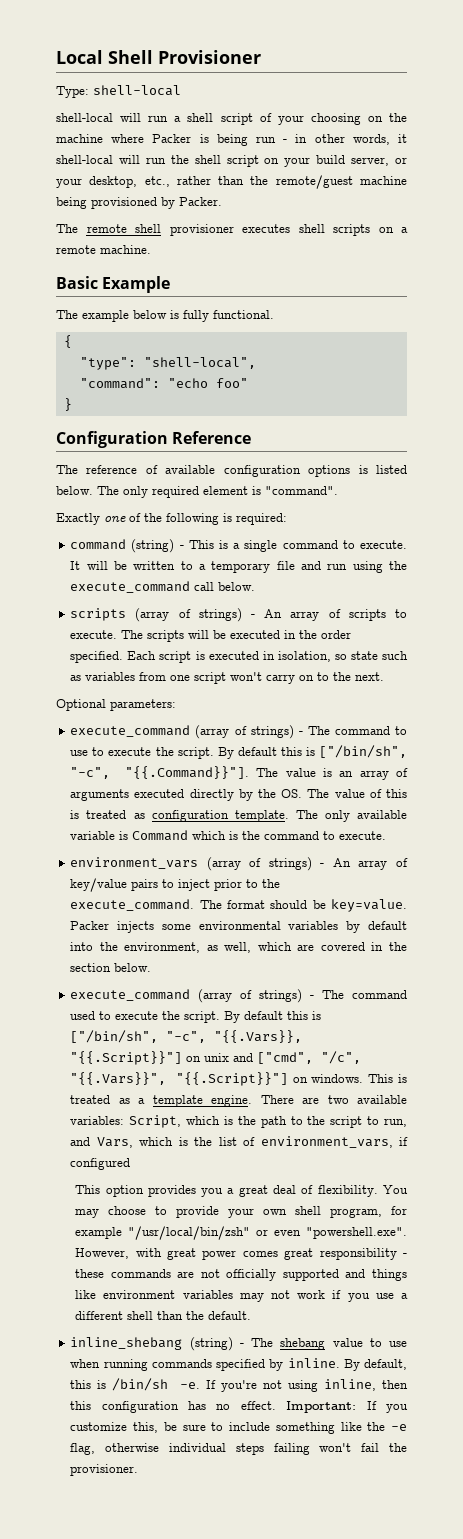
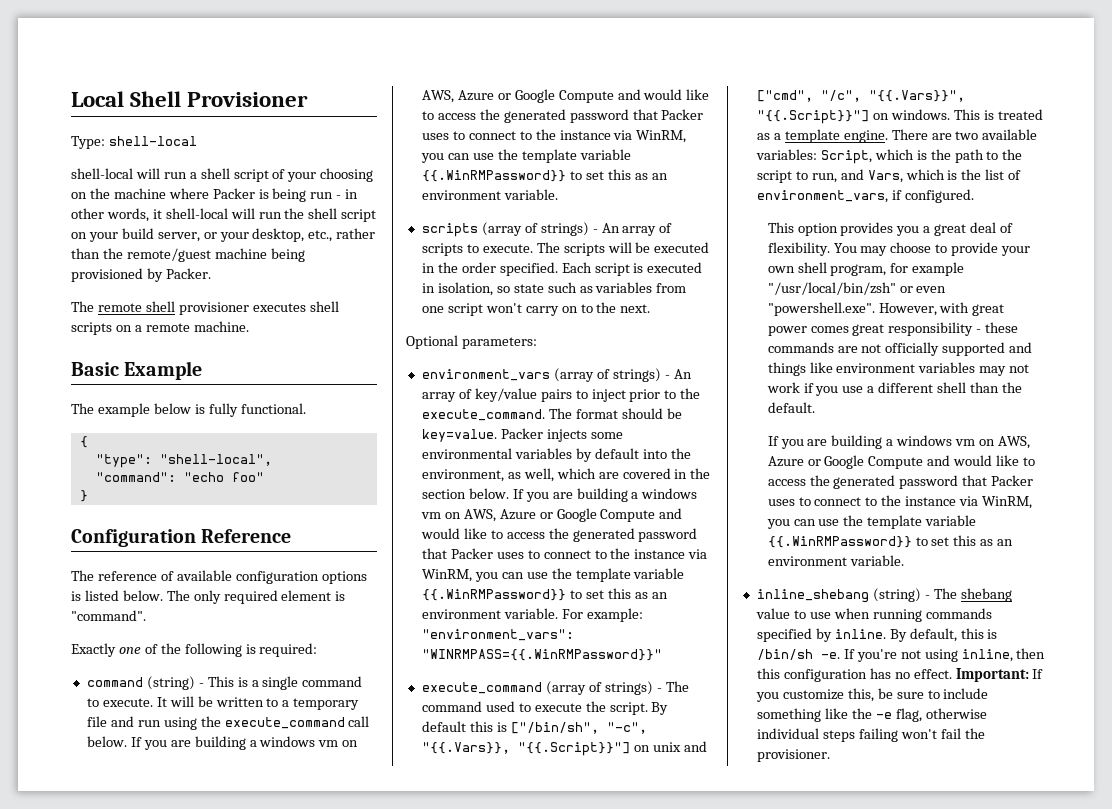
- It will be written to a temporary file and run using the execute_command call below.
+ It will be written to a temporary file and run using the execute_command call below. If you are building a windows vm on AWS, Azure or Google Compute and would like to access the generated password that Packer uses to connect to the instance via WinRM, you can use the template variable {{.WinRMPassword}} to set this as an environment variable.
- execute_command (array of strings) - The command to use to execute the script. By default this is ["/bin/sh", "-c", "{{.Command}}"]. The value is an array of arguments executed directly by the OS. The value of this is treated as configuration template. The only available variable is Command which is the command to execute.
+ If you are building a windows vm on AWS, Azure or Google Compute and would like to access the generated password that Packer uses to connect to the instance via WinRM, you can use the template variable {{.WinRMPassword}} to set this as an environment variable. For example: "environment_vars": "WINRMPASS={{.WinRMPassword}}"
- There are two available variables: Script, which is the path to the script to run, and Vars, which is the list of environment_vars, if configured
+ There are two available variables: Script, which is the path to the script to run, and Vars, which is the list of environment_vars, if configured.
  You may choose to provide your own shell program, for example "/usr/local/bin/zsh" or even "powershell.exe". However, with great power comes great responsibility - these commands are not officially supported and things like environment variables may not work if you use a different shell than the default.
+ If you are building a windows vm on AWS, Azure or Google Compute and would like to access the generated password that Packer uses to connect to the instance via WinRM, you can use the template variable {{.WinRMPassword}} to set this as an environment variable.

